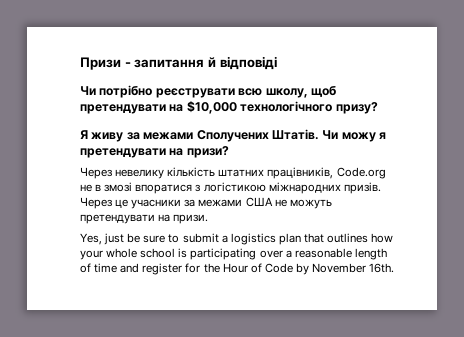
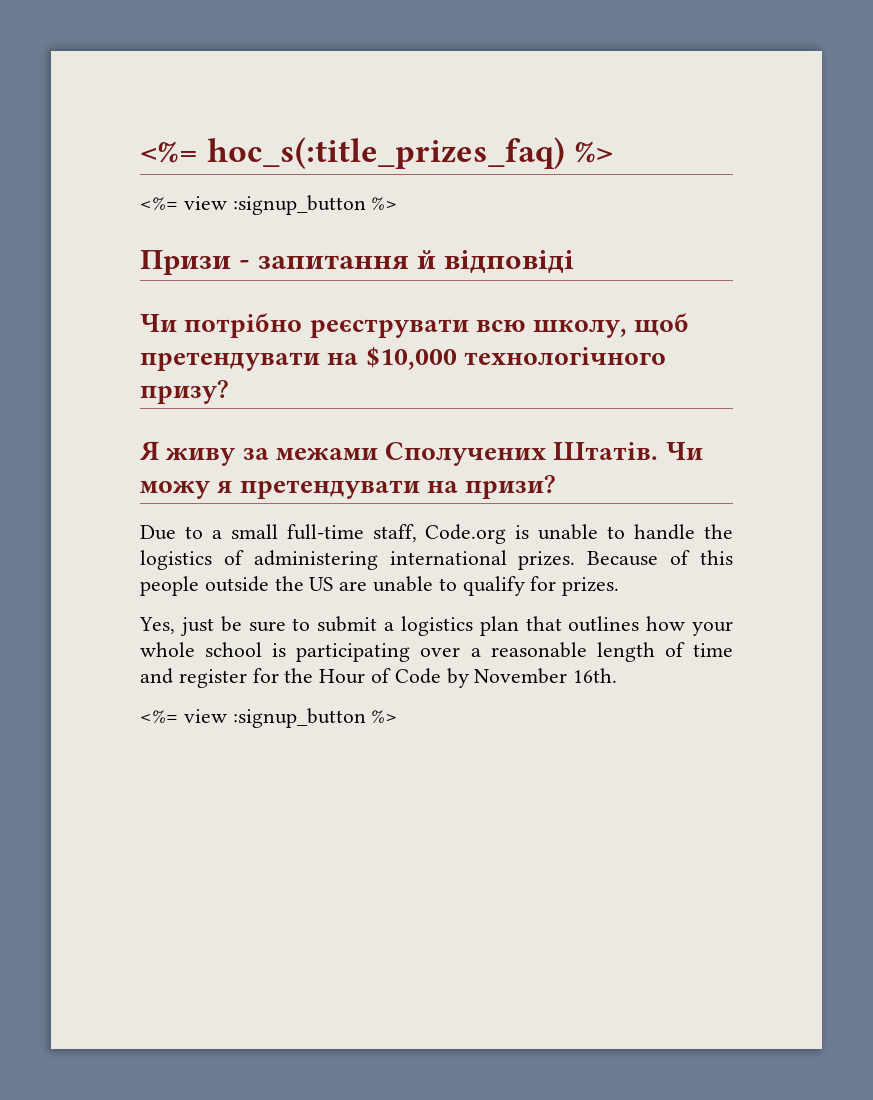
+ <%= hoc_s(:title_prizes_faq) %>
+ <%= view :signup_button %>
- Через невелику кількість штатних працівників, Code.org не в змозі впоратися з логістикою міжнародних призів. Через це учасники за межами США не можуть претендувати на призи.
+ Due to a small full-time staff, Code.org is unable to handle the logistics of administering international prizes. Because of this people outside the US are unable to qualify for prizes.
  Yes, just be sure to submit a logistics plan that outlines how your whole school is participating over a reasonable length of time and register for the Hour of Code by November 16th.
+ <%= view :signup_button %>

